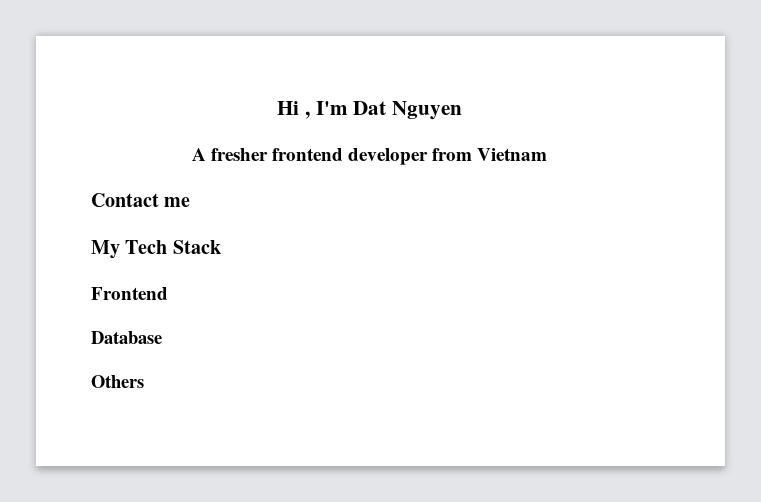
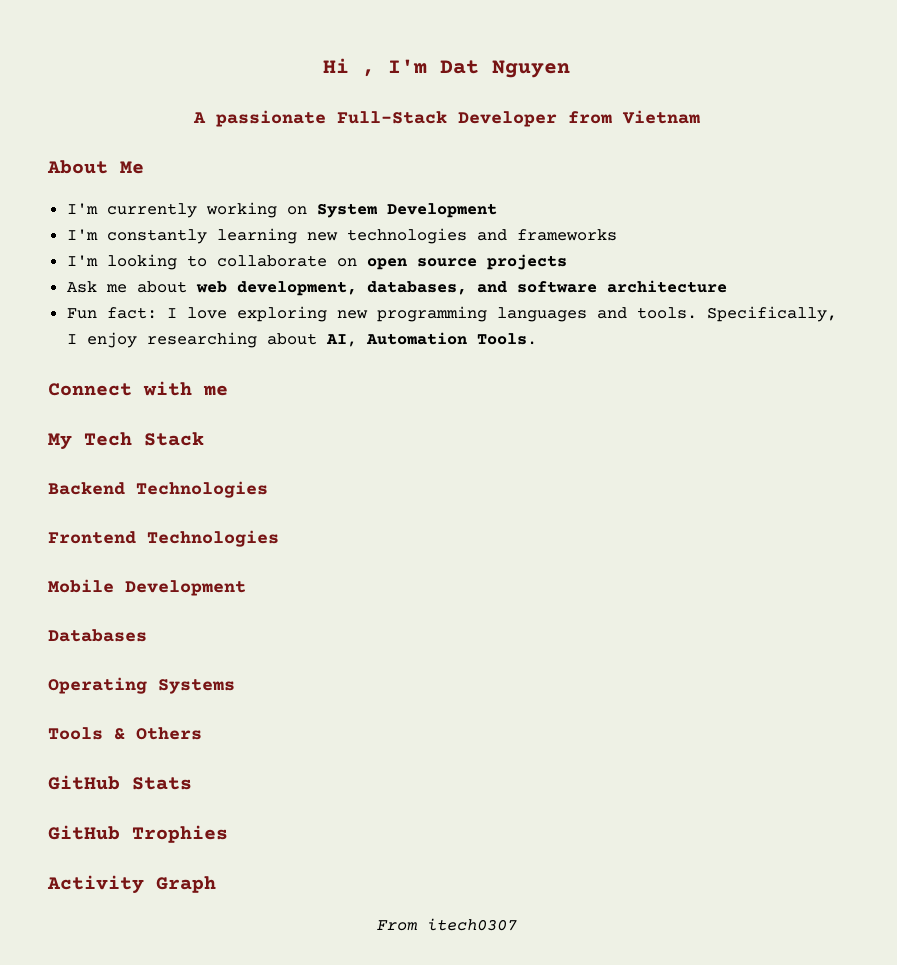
- A fresher frontend developer from Vietnam
+ A passionate Full-Stack Developer from Vietnam
- Contact me
+ About Me
+ I'm currently working on System Development
+ I'm constantly learning new technologies and frameworks
+ I'm looking to collaborate on open source projects
+ Ask me about web development, databases, and software architecture
+ Fun fact: I love exploring new programming languages and tools. Specifically, I enjoy researching about AI, Automation Tools.
+ Connect with me
+ Backend Technologies
- Frontend
- Database
- Others
+ Frontend Technologies
+ Mobile Development
+ Databases
+ Operating Systems
+ Tools & Others
+ GitHub Stats
+ GitHub Trophies
+ Activity Graph
+ From itech0307

